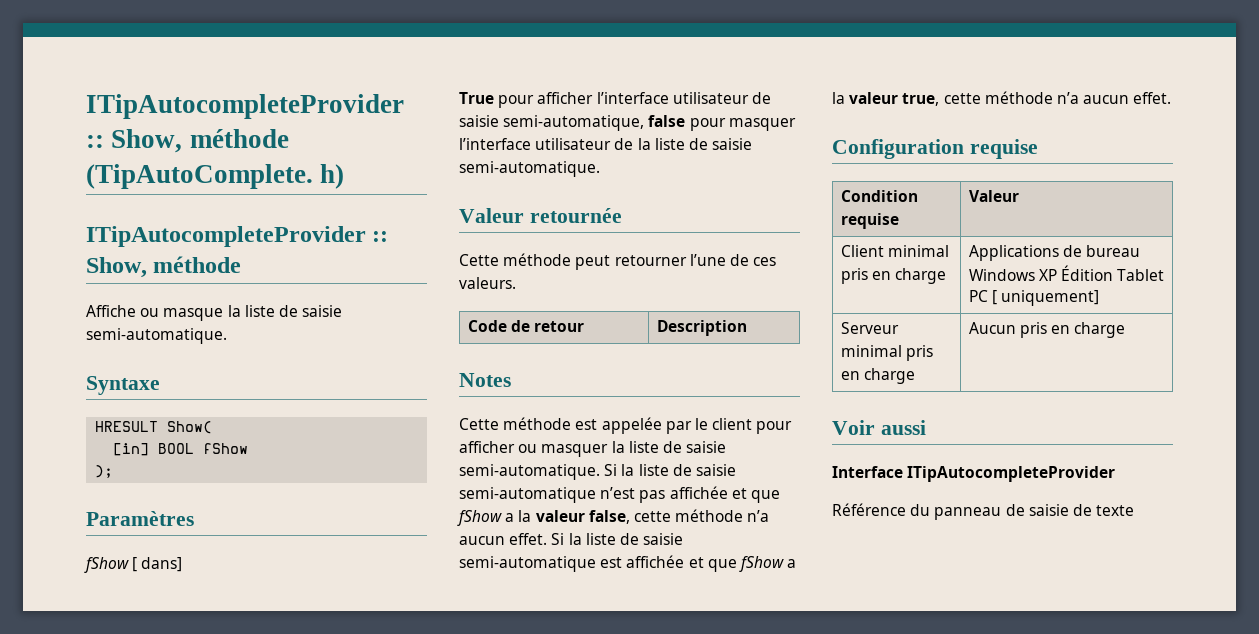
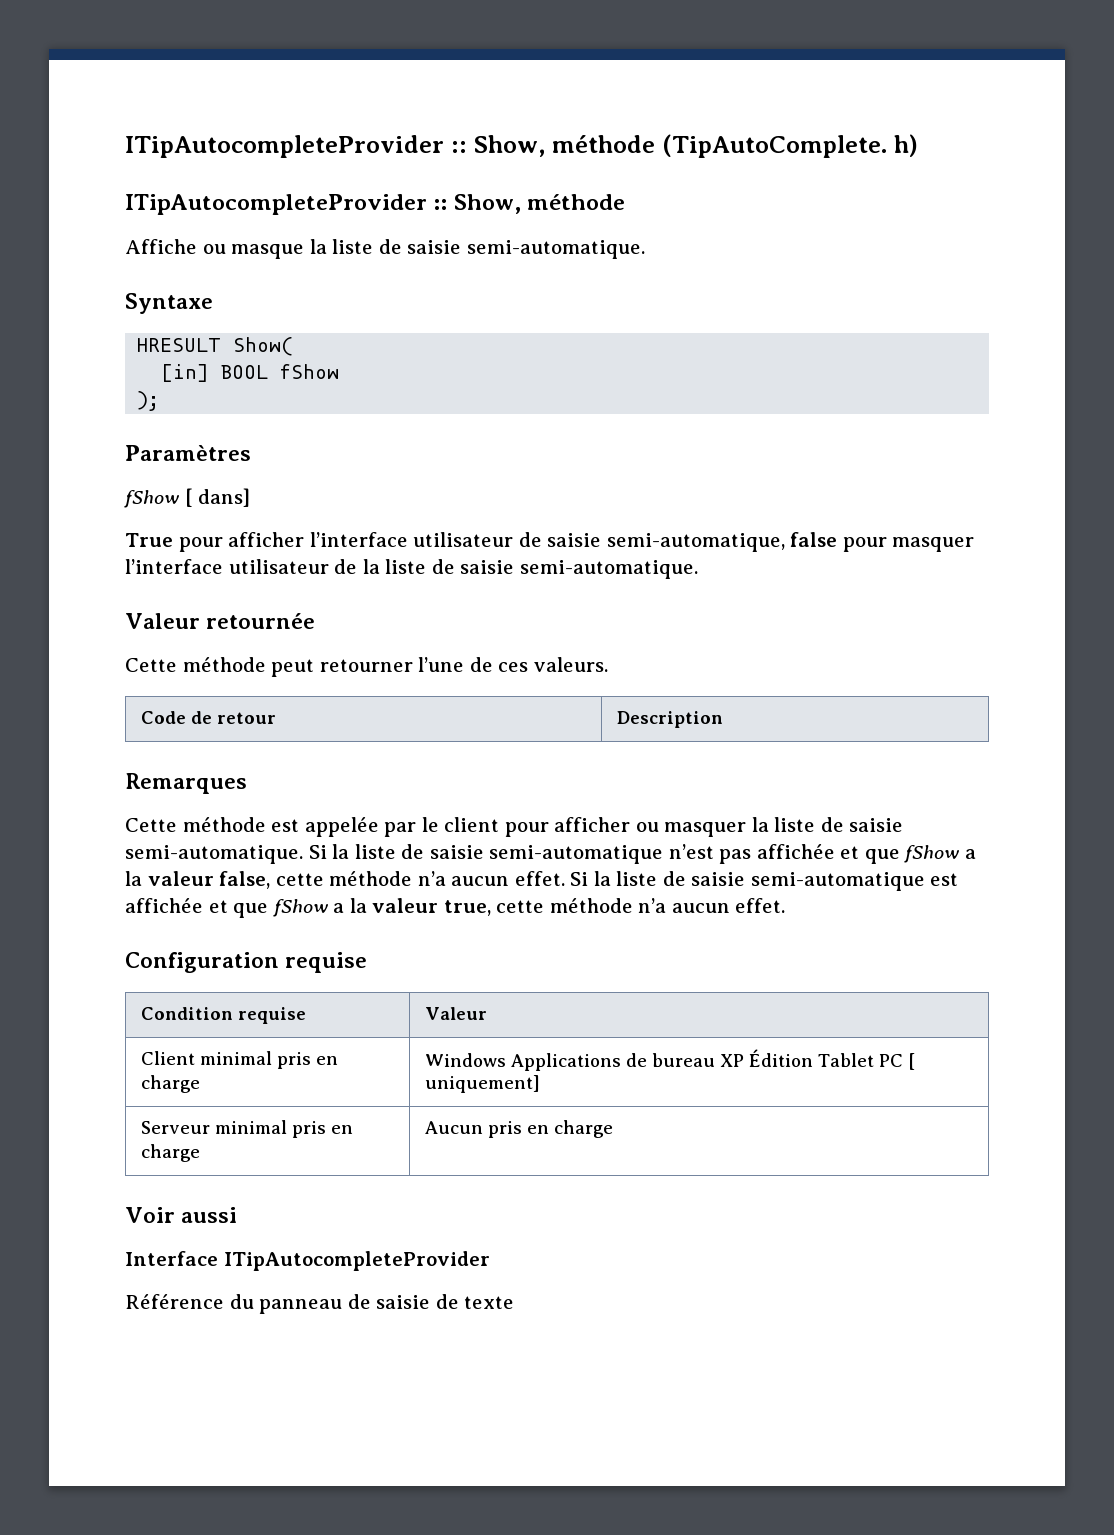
- Notes
+ Remarques
- Client minimal pris en charge | Applications de bureau Windows XP Édition Tablet PC [ uniquement]
+ Client minimal pris en charge | Windows Applications de bureau XP Édition Tablet PC [ uniquement]

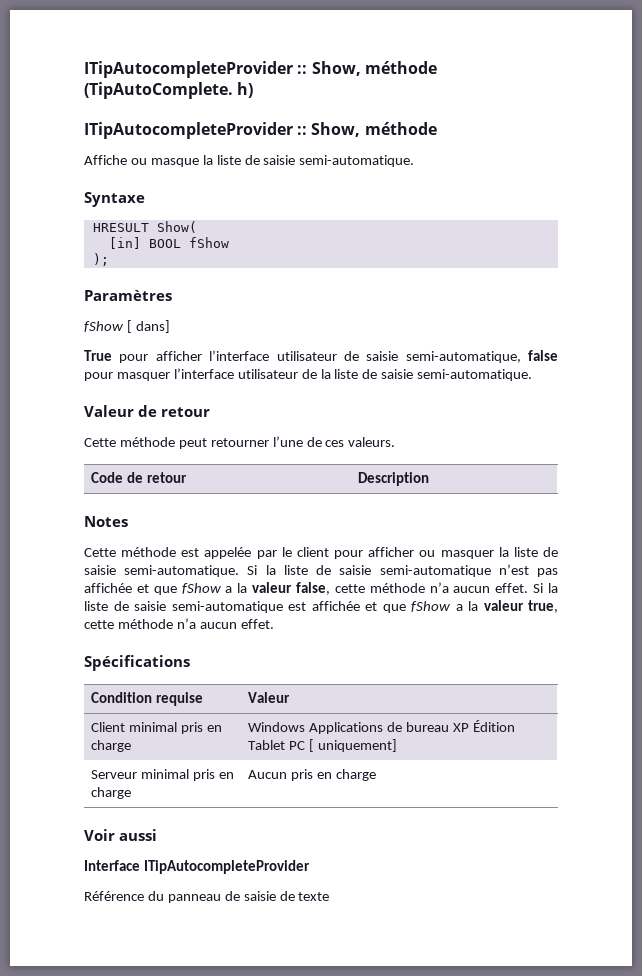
- Valeur retournée
+ Valeur de retour
- Remarques
+ Notes
- Configuration requise
+ Spécifications

